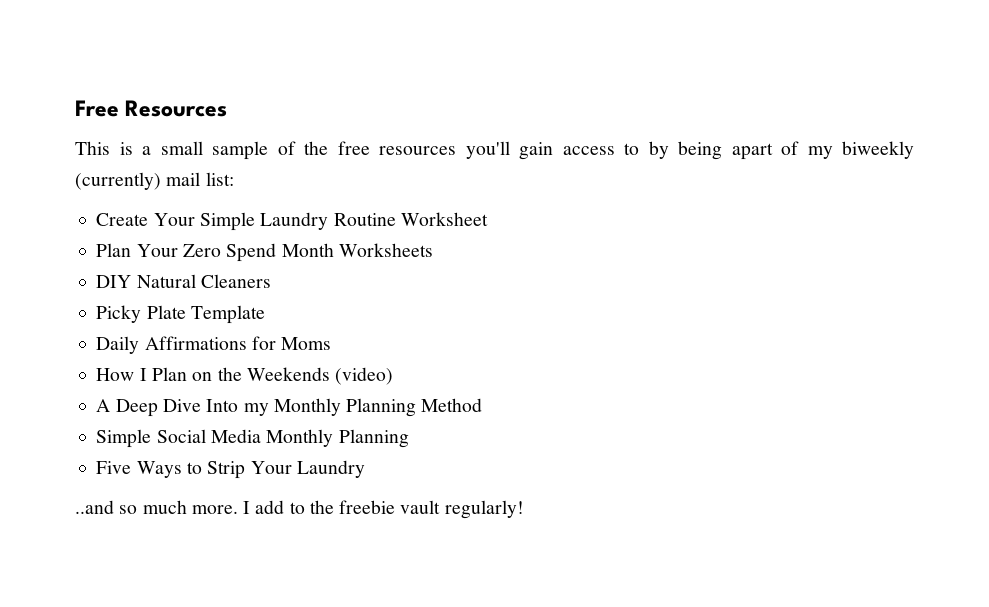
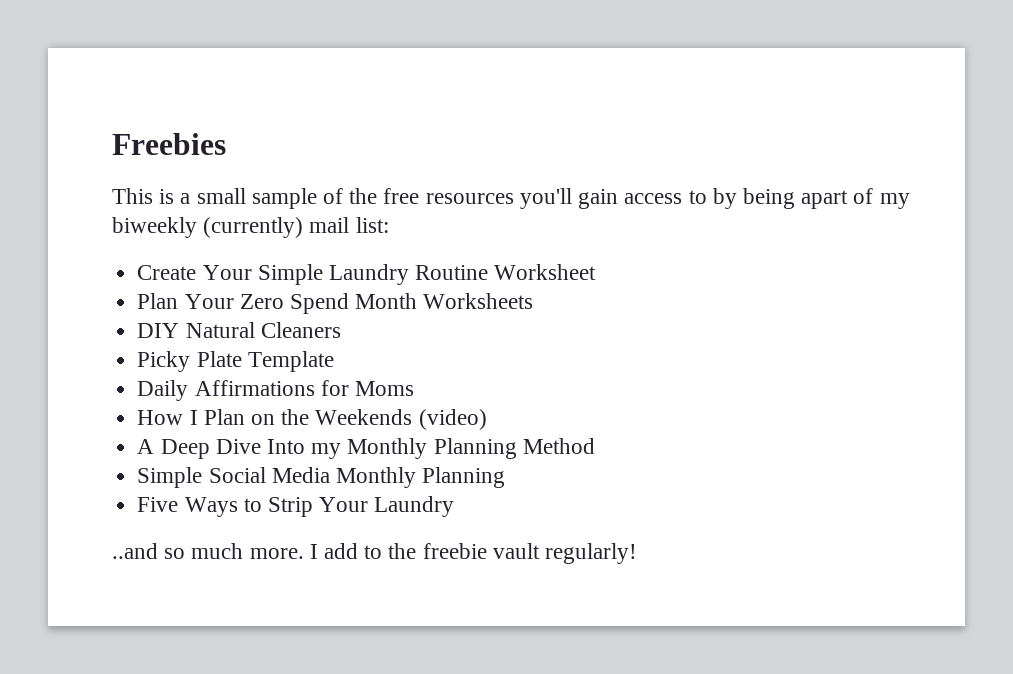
- Free Resources
+ Freebies

